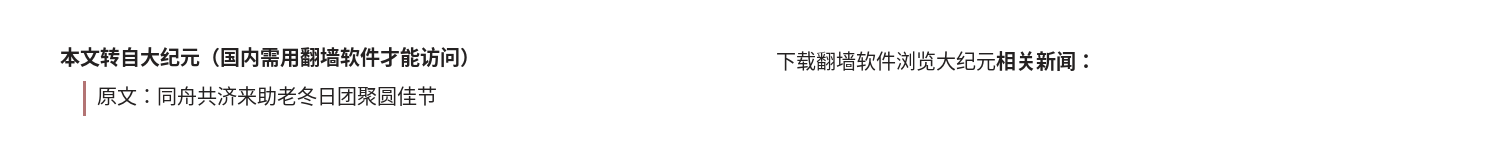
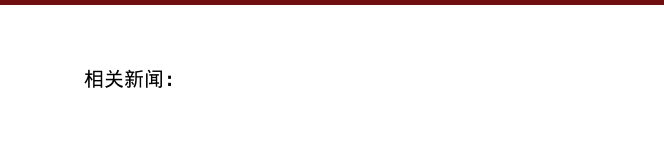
- 本文转自大纪元（国内需用翻墙软件才能访问）
- 原文：同舟共济来助老冬日团聚圆佳节
- 下载翻墙软件浏览大纪元相关新闻：
+ 相关新闻：

